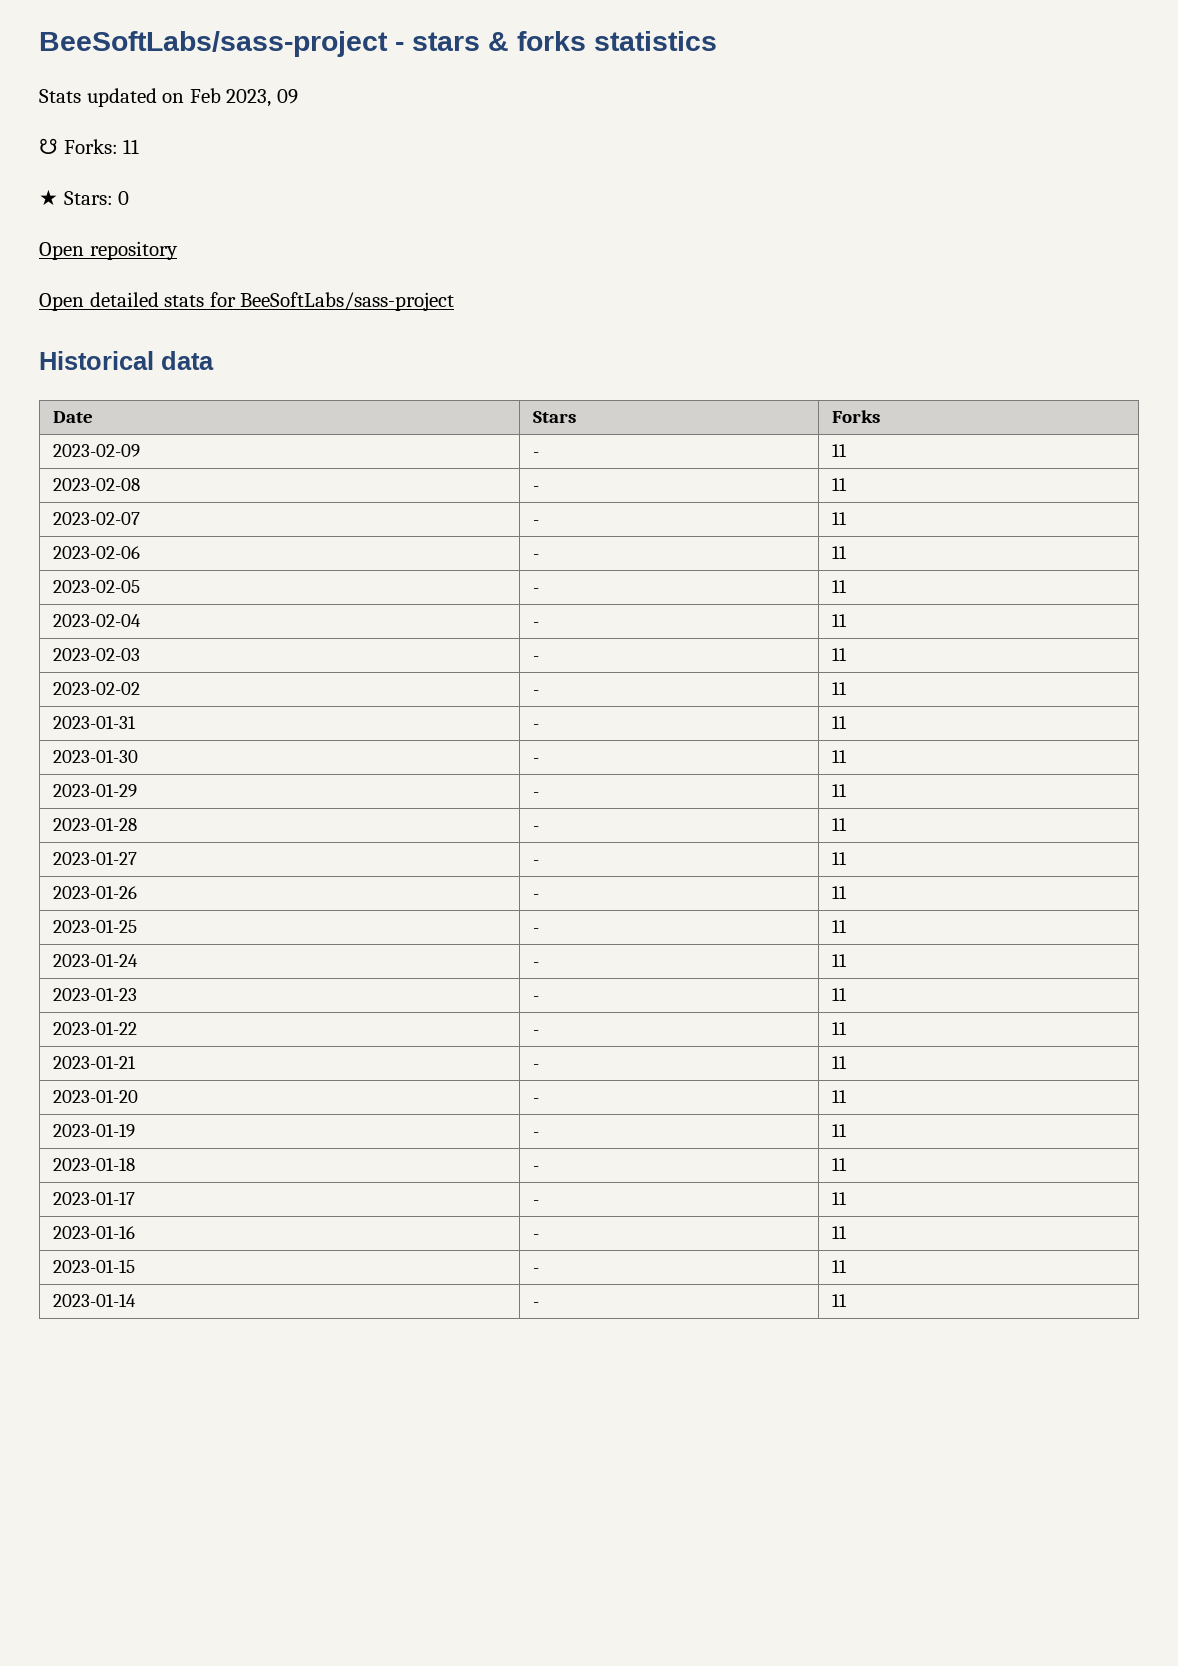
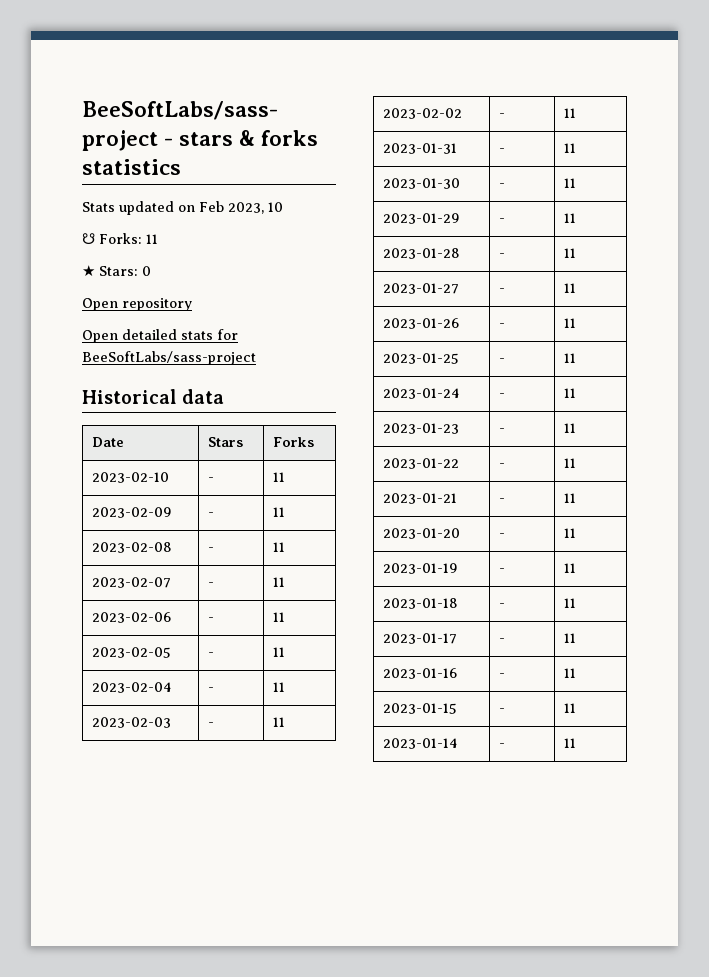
- Stats updated on Feb 2023, 09
+ Stats updated on Feb 2023, 10
+ 2023-02-10 | - | 11

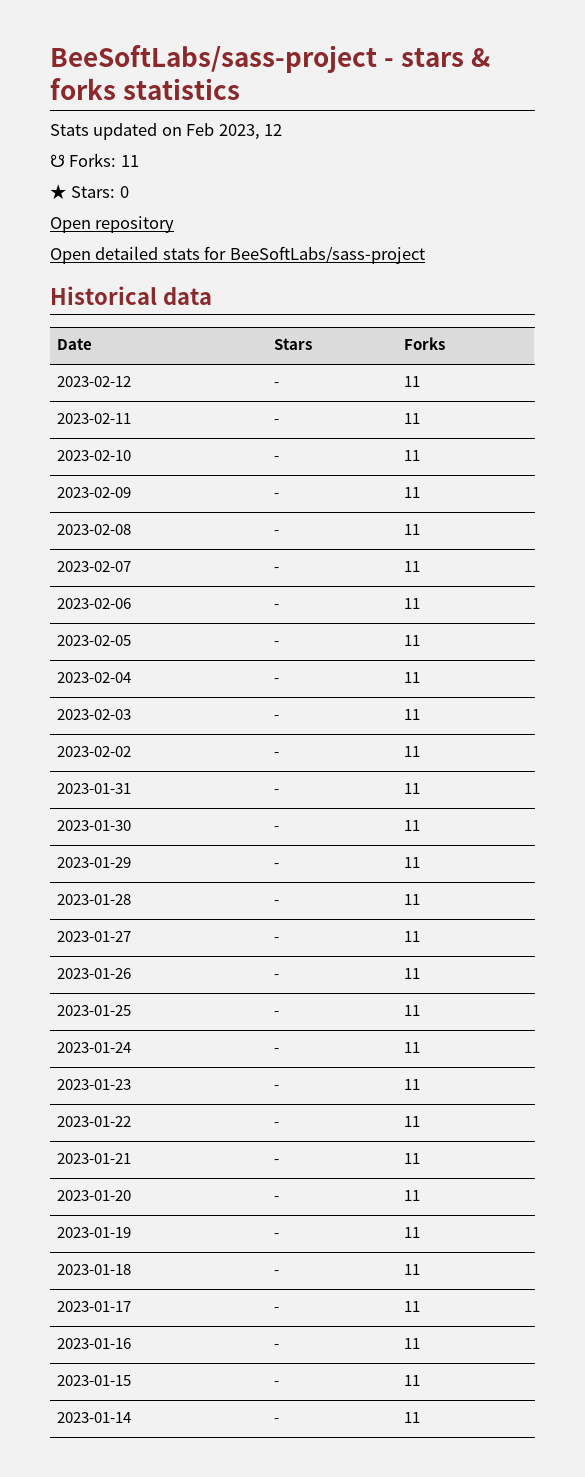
- Stats updated on Feb 2023, 10
+ Stats updated on Feb 2023, 12
+ 2023-02-12 | - | 11
+ 2023-02-11 | - | 11

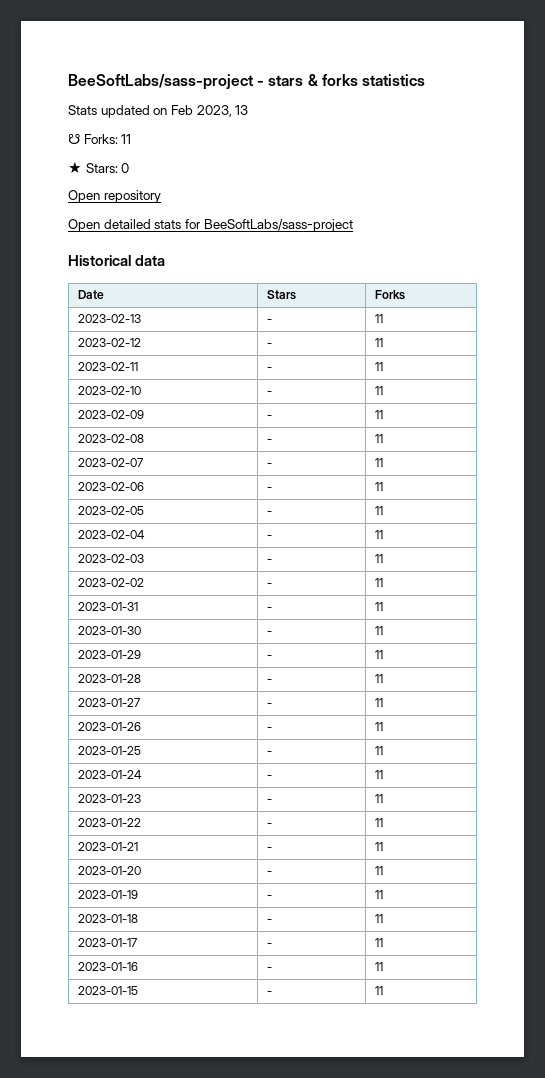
- Stats updated on Feb 2023, 12
+ Stats updated on Feb 2023, 13
+ 2023-02-13 | - | 11
- 2023-01-14 | - | 11

